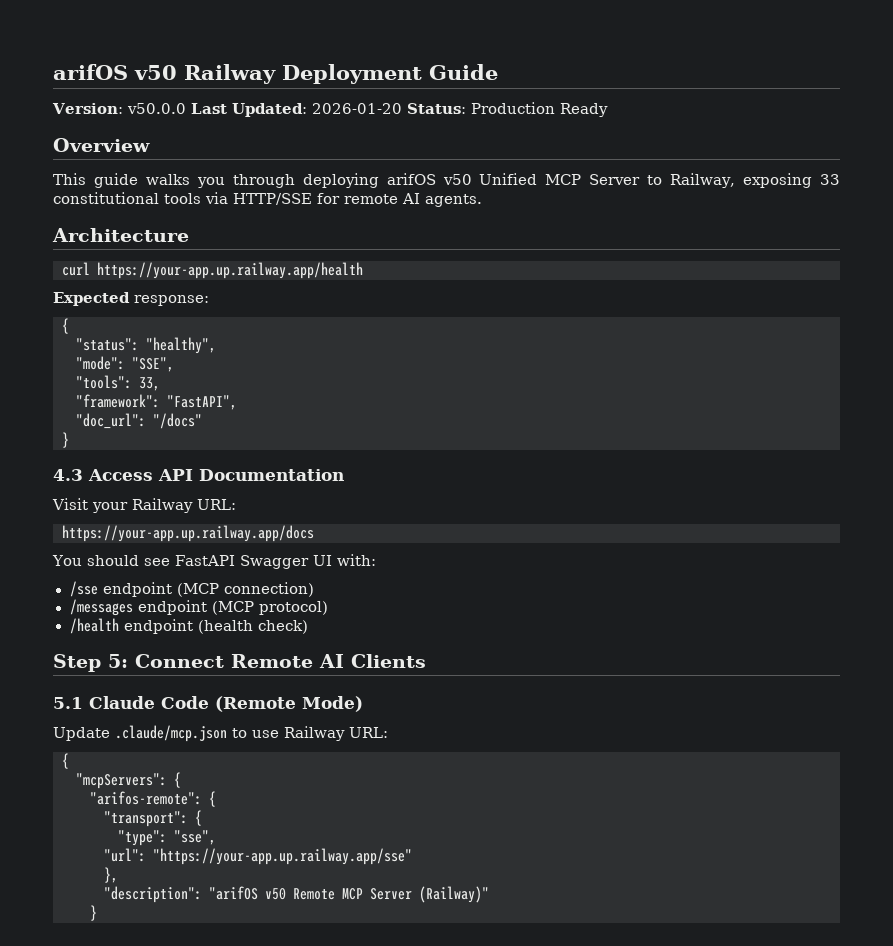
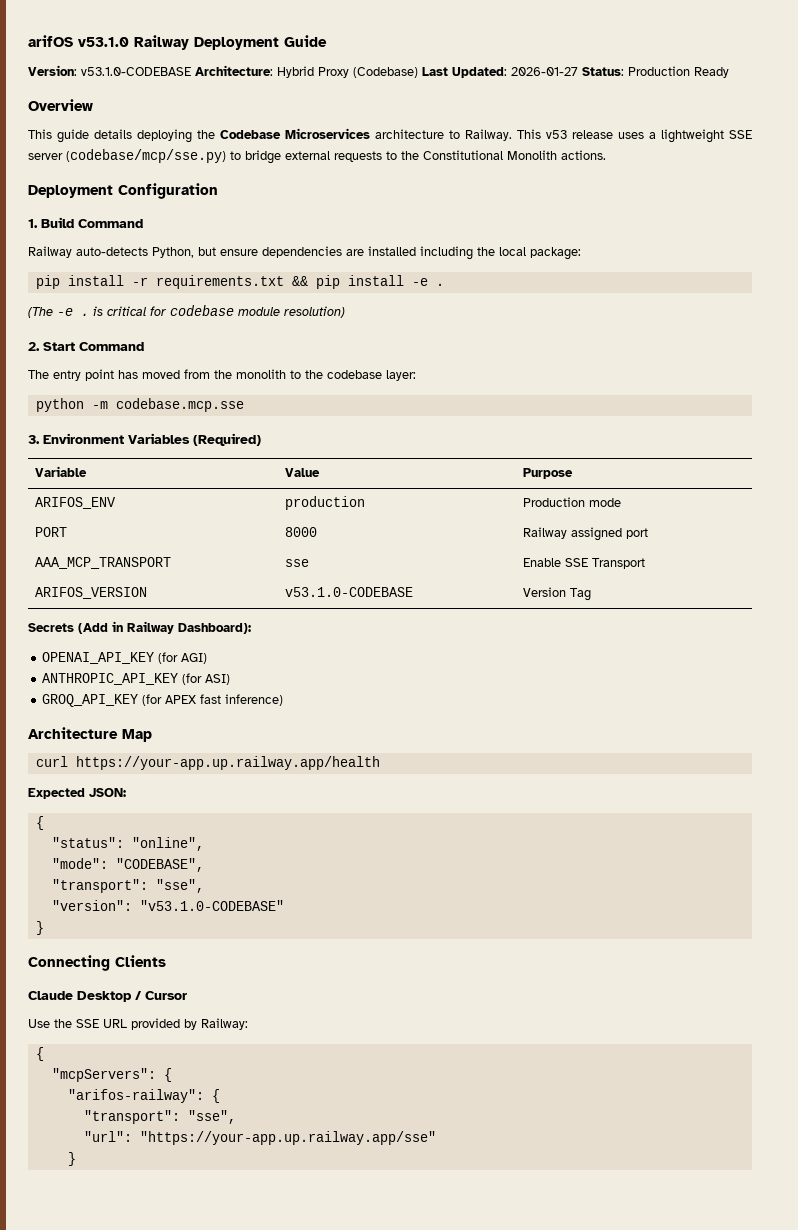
- arifOS v50 Railway Deployment Guide
+ arifOS v53.1.0 Railway Deployment Guide
- Version: v50.0.0 Last Updated: 2026-01-20 Status: Production Ready
+ Version: v53.1.0-CODEBASE Architecture: Hybrid Proxy (Codebase) Last Updated: 2026-01-27 Status: Production Ready
- This guide walks you through deploying arifOS v50 Unified MCP Server to Railway, exposing 33 constitutional tools via HTTP/SSE for remote AI agents.
+ This guide details deploying the Codebase Microservices architecture to Railway. This v53 release uses a lightweight SSE server (codebase/mcp/sse.py) to bridge external requests to the Constitutional Monolith actions.
+ Deployment Configuration
+ 1. Build Command
+ Railway auto-detects Python, but ensure dependencies are installed including the local package:
+ pip install -r requirements.txt && pip install -e .
+ (The -e . is critical for codebase module resolution)
+ 2. Start Command
+ The entry point has moved from the monolith to the codebase layer:
+ python -m codebase.mcp.sse
+ 3. Environment Variables (Required)
+ Variable | Value | Purpose
+ ARIFOS_ENV | production | Production mode
+ PORT | 8000 | Railway assigned port
+ AAA_MCP_TRANSPORT | sse | Enable SSE Transport
+ ARIFOS_VERSION | v53.1.0-CODEBASE | Version Tag
+ Secrets (Add in Railway Dashboard):
+ OPENAI_API_KEY (for AGI)
+ ANTHROPIC_API_KEY (for ASI)
+ GROQ_API_KEY (for APEX fast inference)
- Architecture
+ Architecture Map
- Expected response:
+ Expected JSON:
- "status": "healthy",
+ "status": "online",
- "mode": "SSE",
- "tools": 33,
- "framework": "FastAPI",
- "doc_url": "/docs"
+ "mode": "CODEBASE",
+ "transport": "sse",
+ "version": "v53.1.0-CODEBASE"
  }
- 4.3 Access API Documentation
- Visit your Railway URL:
- https://your-app.up.railway.app/docs
- You should see FastAPI Swagger UI with:
- /sse endpoint (MCP connection)
- /messages endpoint (MCP protocol)
- /health endpoint (health check)
- Step 5: Connect Remote AI Clients
- 5.1 Claude Code (Remote Mode)
- Update .claude/mcp.json to use Railway URL:
+ Connecting Clients
+ Claude Desktop / Cursor
+ Use the SSE URL provided by Railway:
- "arifos-remote": {
- "transport": {
- "type": "sse",
+ "arifos-railway": {
+ "transport": "sse",
- },
- "description": "arifOS v50 Remote MCP Server (Railway)"

